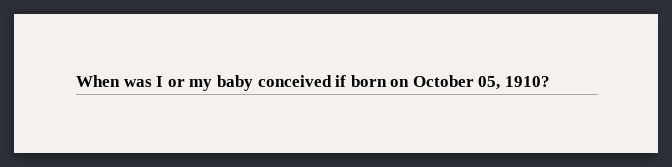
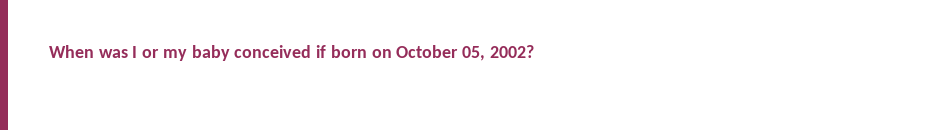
- When was I or my baby conceived if born on October 05, 1910?
+ When was I or my baby conceived if born on October 05, 2002?

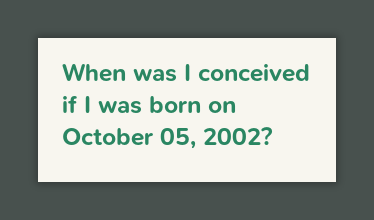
- When was I or my baby conceived if born on October 05, 2002?
+ When was I conceived if I was born on October 05, 2002?

